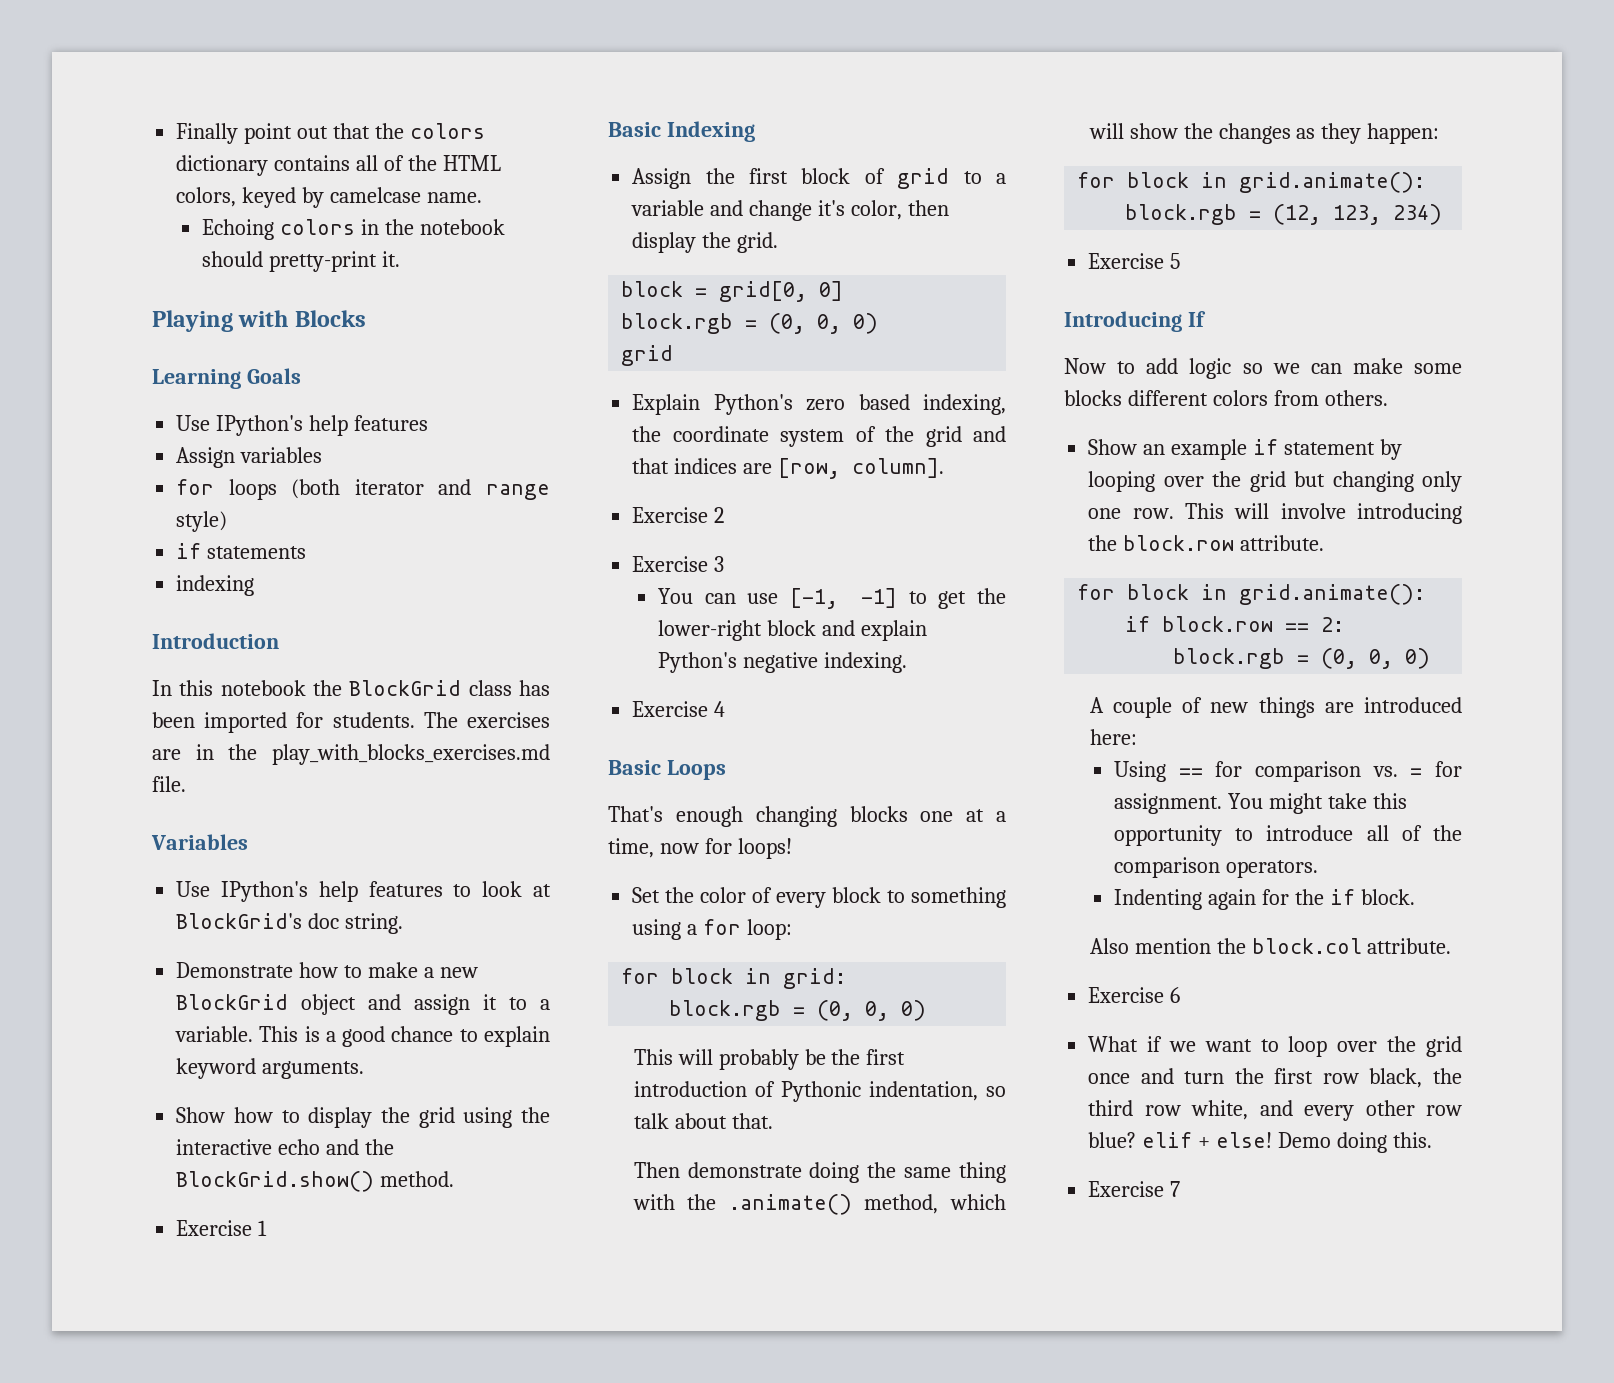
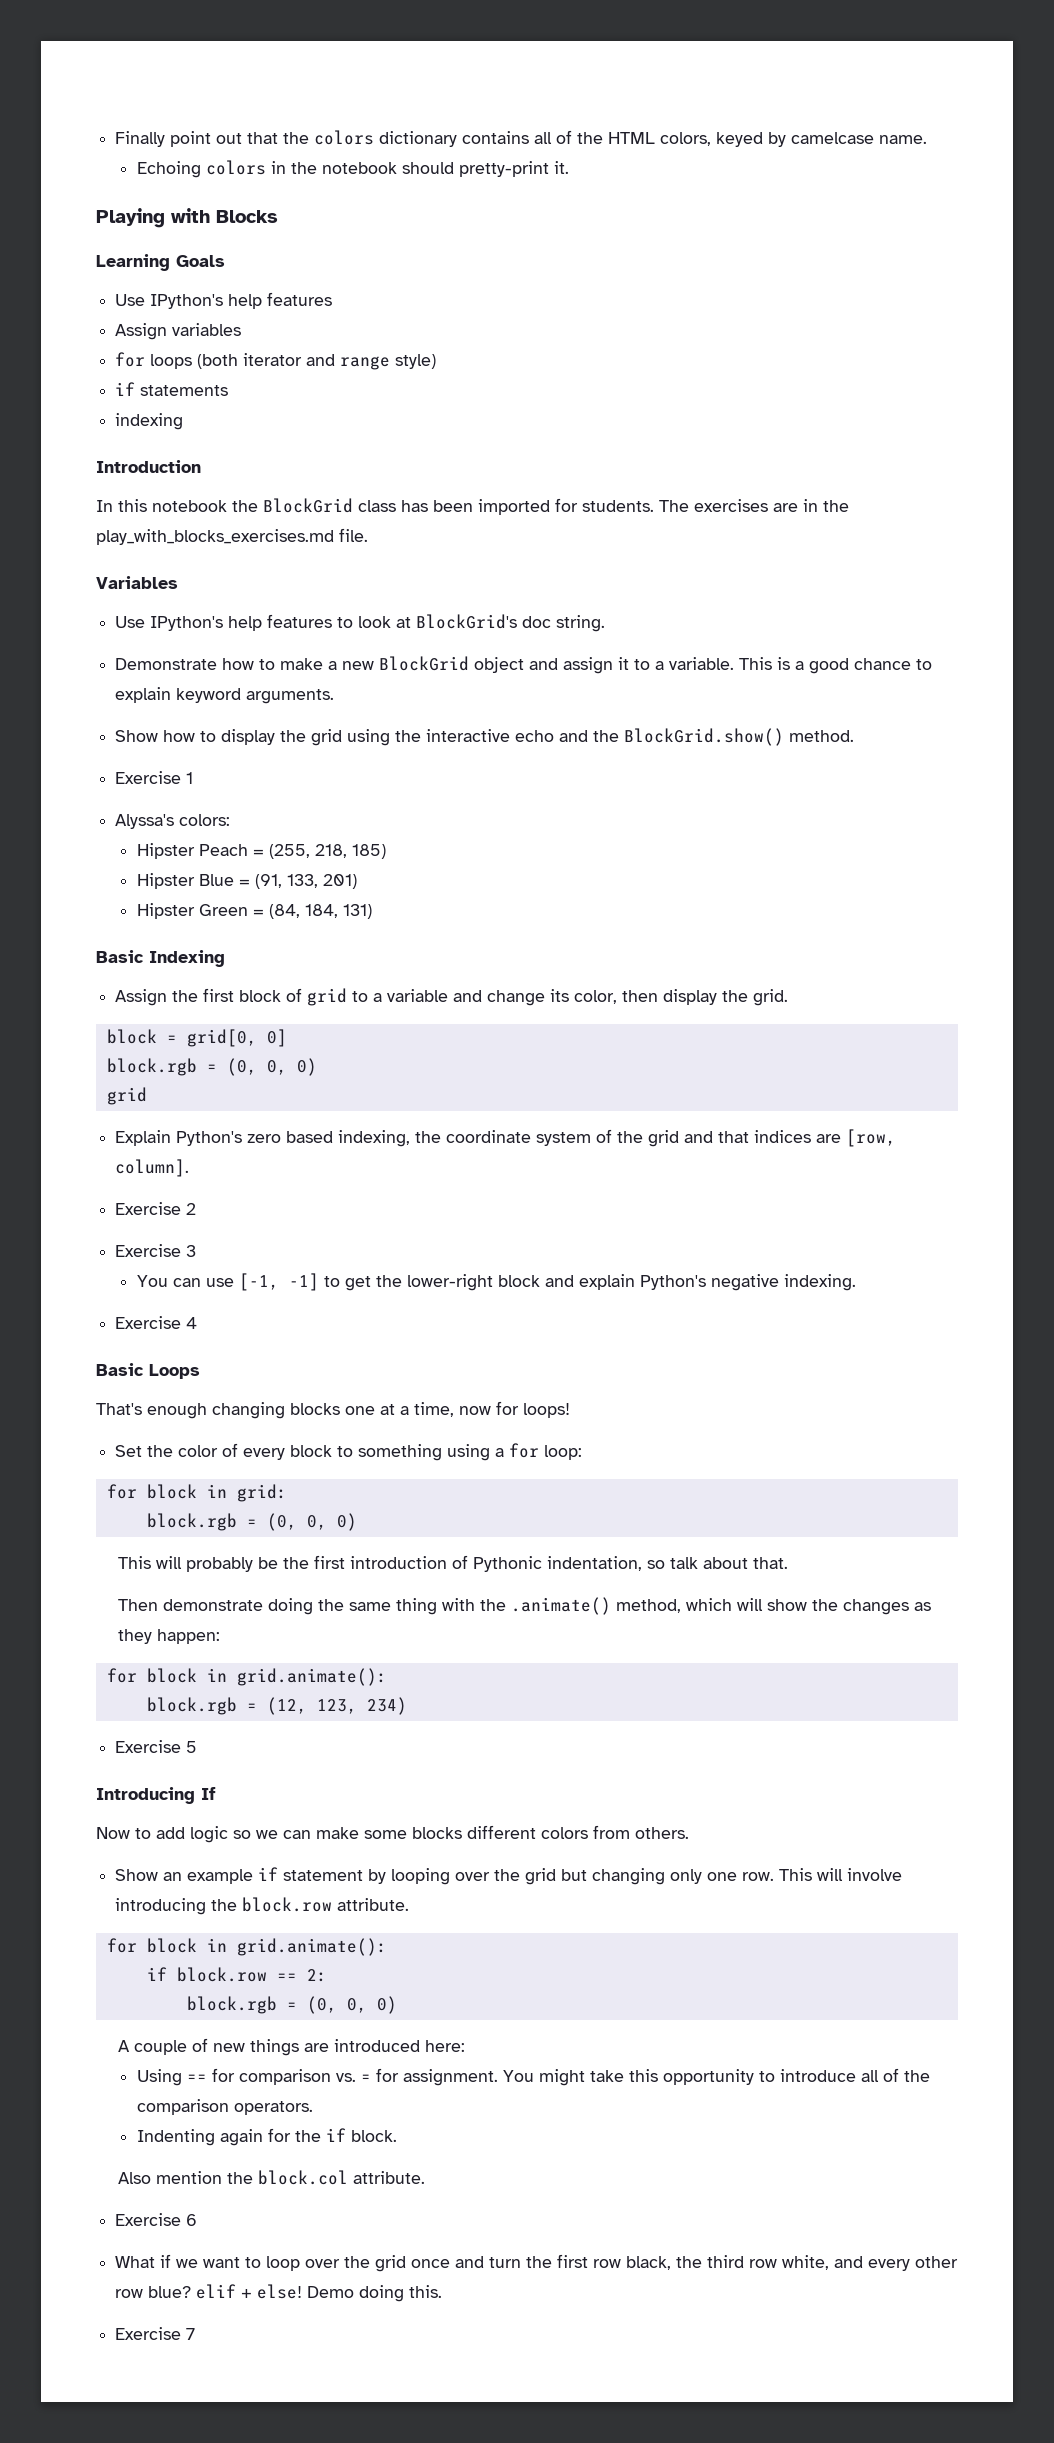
+ Alyssa's colors:
+ Hipster Peach = (255, 218, 185)
+ Hipster Blue = (91, 133, 201)
+ Hipster Green = (84, 184, 131)
- Assign the first block of grid to a variable and change it's color, then display the grid.
+ Assign the first block of grid to a variable and change its color, then display the grid.

